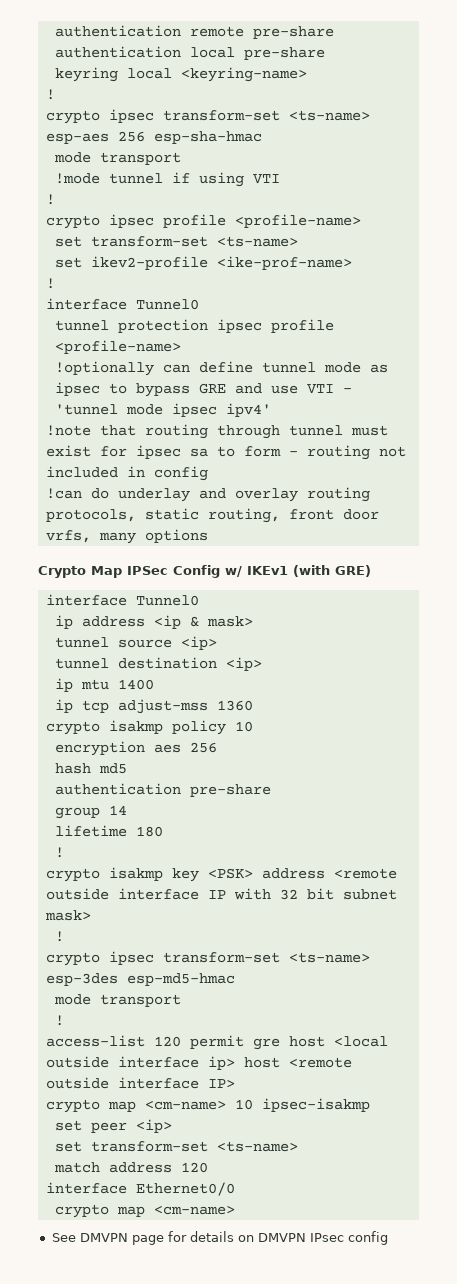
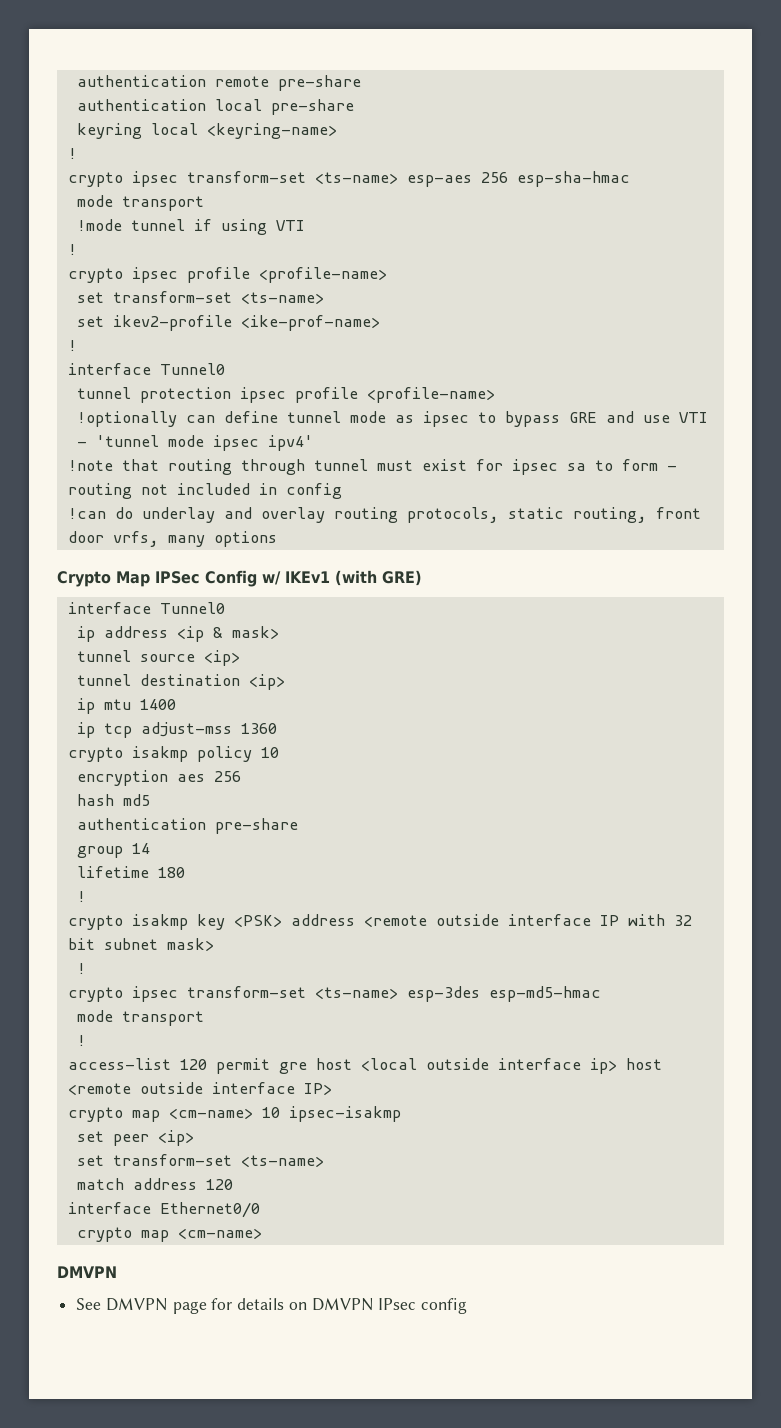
  interface Ethernet0/0
  crypto map <cm-name>
+ DMVPN

